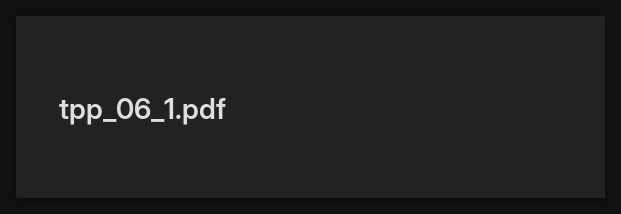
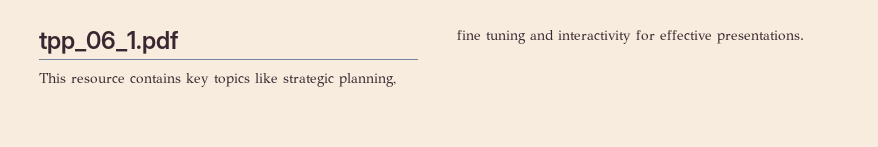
+ This resource contains key topics like strategic planning, fine tuning and interactivity for effective presentations.

